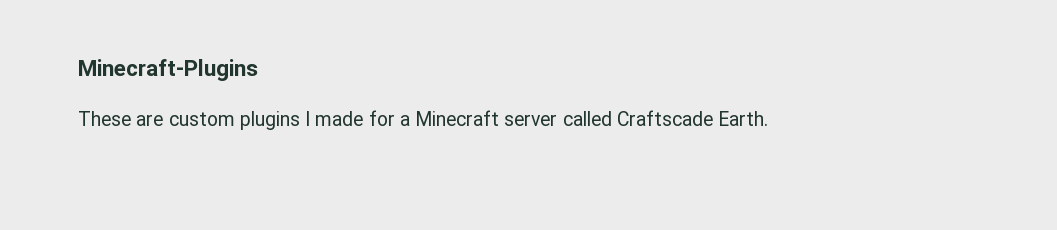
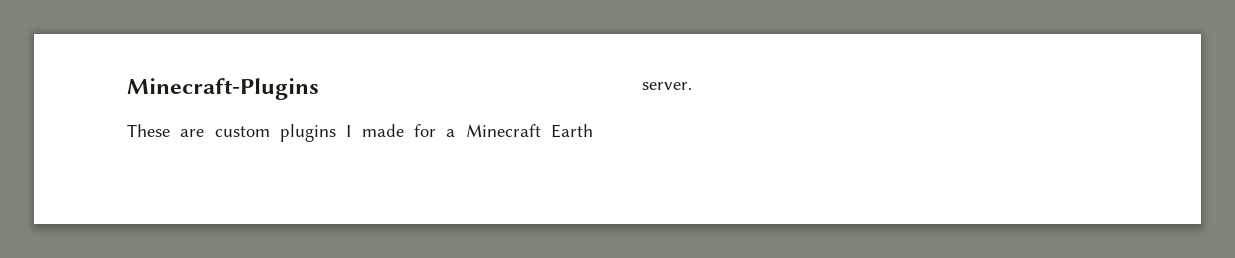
- These are custom plugins I made for a Minecraft server called Craftscade Earth.
+ These are custom plugins I made for a Minecraft Earth server.

